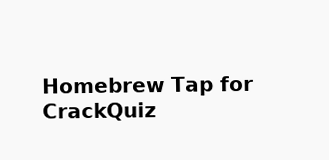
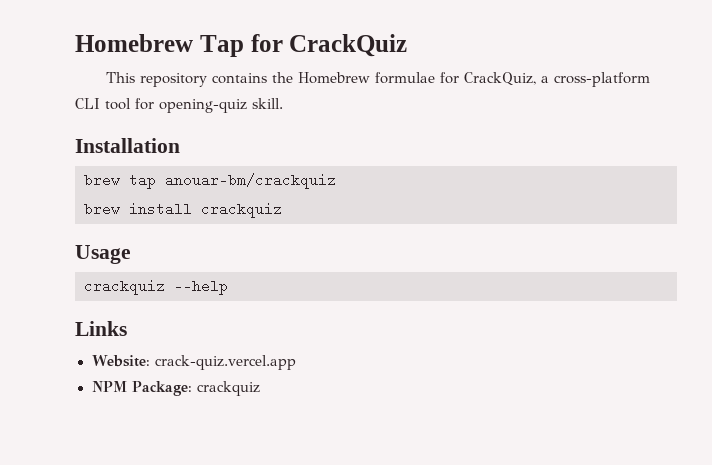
+ This repository contains the Homebrew formulae for CrackQuiz, a cross-platform CLI tool for opening-quiz skill.
+ Installation
+ brew tap anouar-bm/crackquiz
+ brew install crackquiz
+ Usage
+ crackquiz --help
+ Links
+ Website: crack-quiz.vercel.app
+ NPM Package: crackquiz

